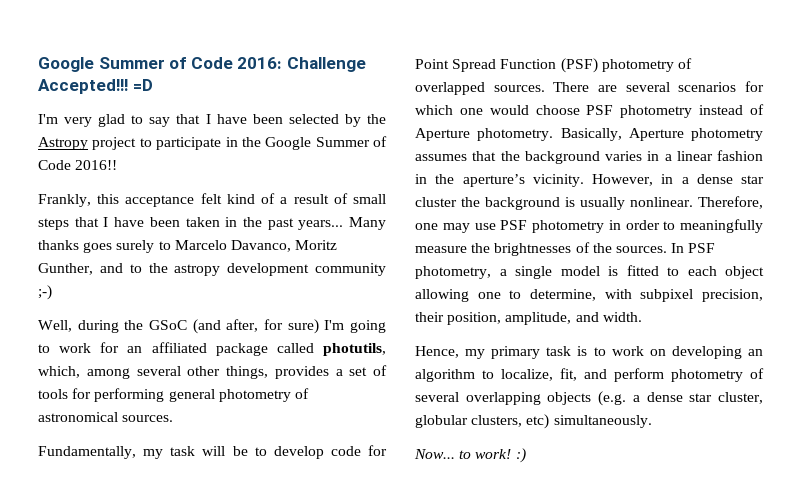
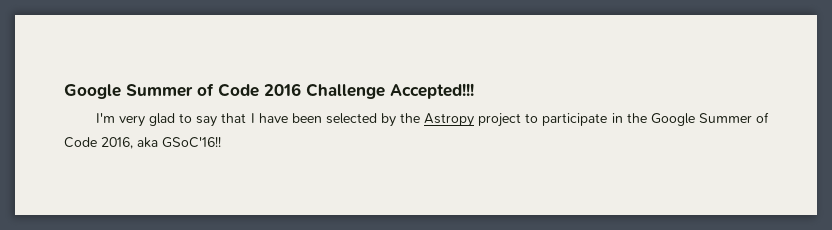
- Google Summer of Code 2016: Challenge Accepted!!! =D
+ Google Summer of Code 2016 Challenge Accepted!!!
- I'm very glad to say that I have been selected by the Astropy project to participate in the Google Summer of Code 2016!!
- Frankly, this acceptance felt kind of a result of small steps that I have been taken in the past years... Many thanks goes surely to Marcelo Davanco, Moritz Gunther, and to the astropy development community ;-)
- Well, during the GSoC (and after, for sure) I'm going to work for an affiliated package called photutils, which, among several other things, provides a set of tools for performing general photometry of astronomical sources.
- Fundamentally, my task will be to develop code for Point Spread Function (PSF) photometry of overlapped sources. There are several scenarios for which one would choose PSF photometry instead of Aperture photometry. Basically, Aperture photometry assumes that the background varies in a linear fashion in the aperture’s vicinity. However, in a dense star cluster the background is usually nonlinear. Therefore, one may use PSF photometry in order to meaningfully measure the brightnesses of the sources. In PSF photometry, a single model is fitted to each object allowing one to determine, with subpixel precision, their position, amplitude, and width.
- Hence, my primary task is to work on developing an algorithm to localize, fit, and perform photometry of several overlapping objects (e.g. a dense star cluster, globular clusters, etc) simultaneously.
- Now... to work! :)
+ I'm very glad to say that I have been selected by the Astropy project to participate in the Google Summer of Code 2016, aka GSoC'16!!

